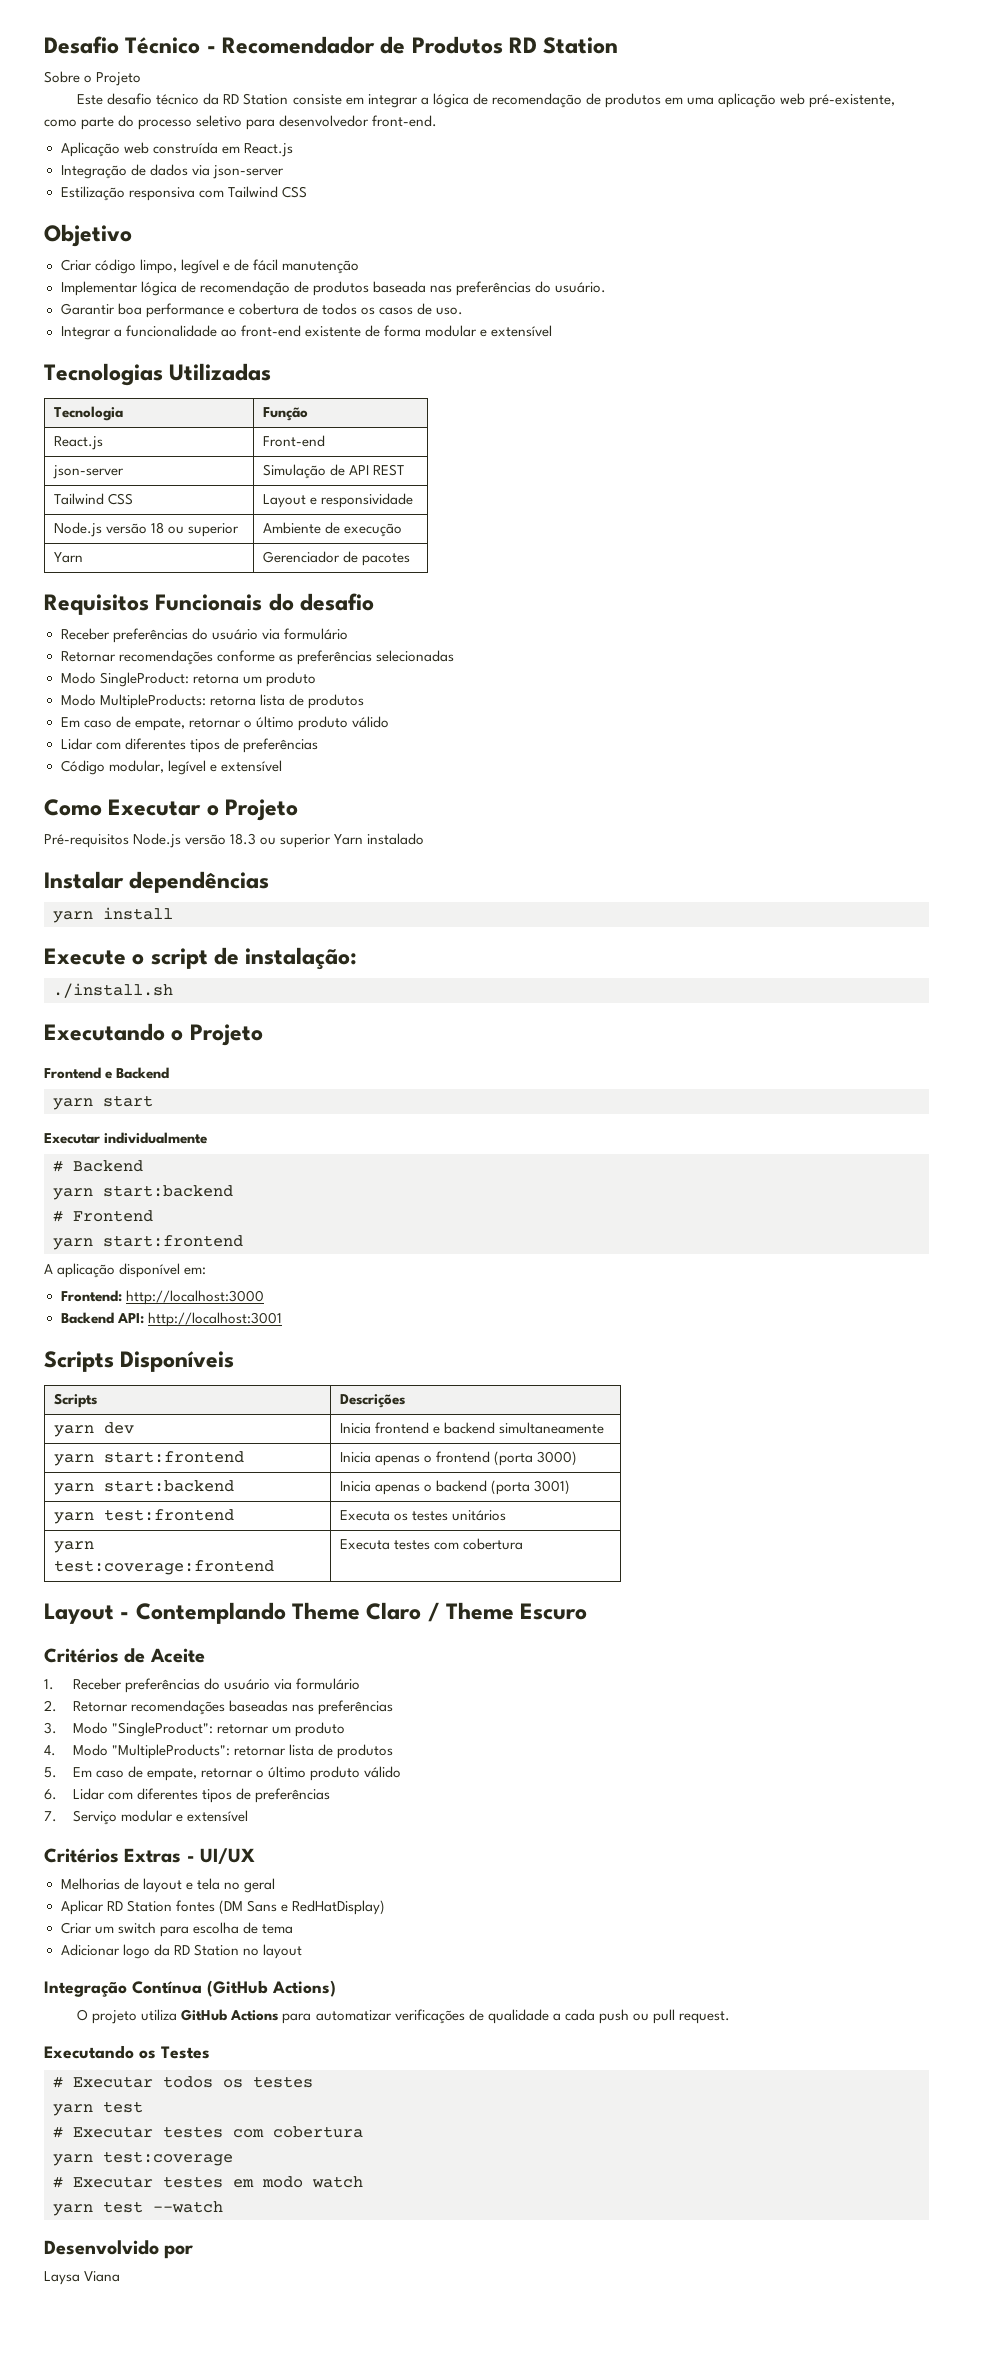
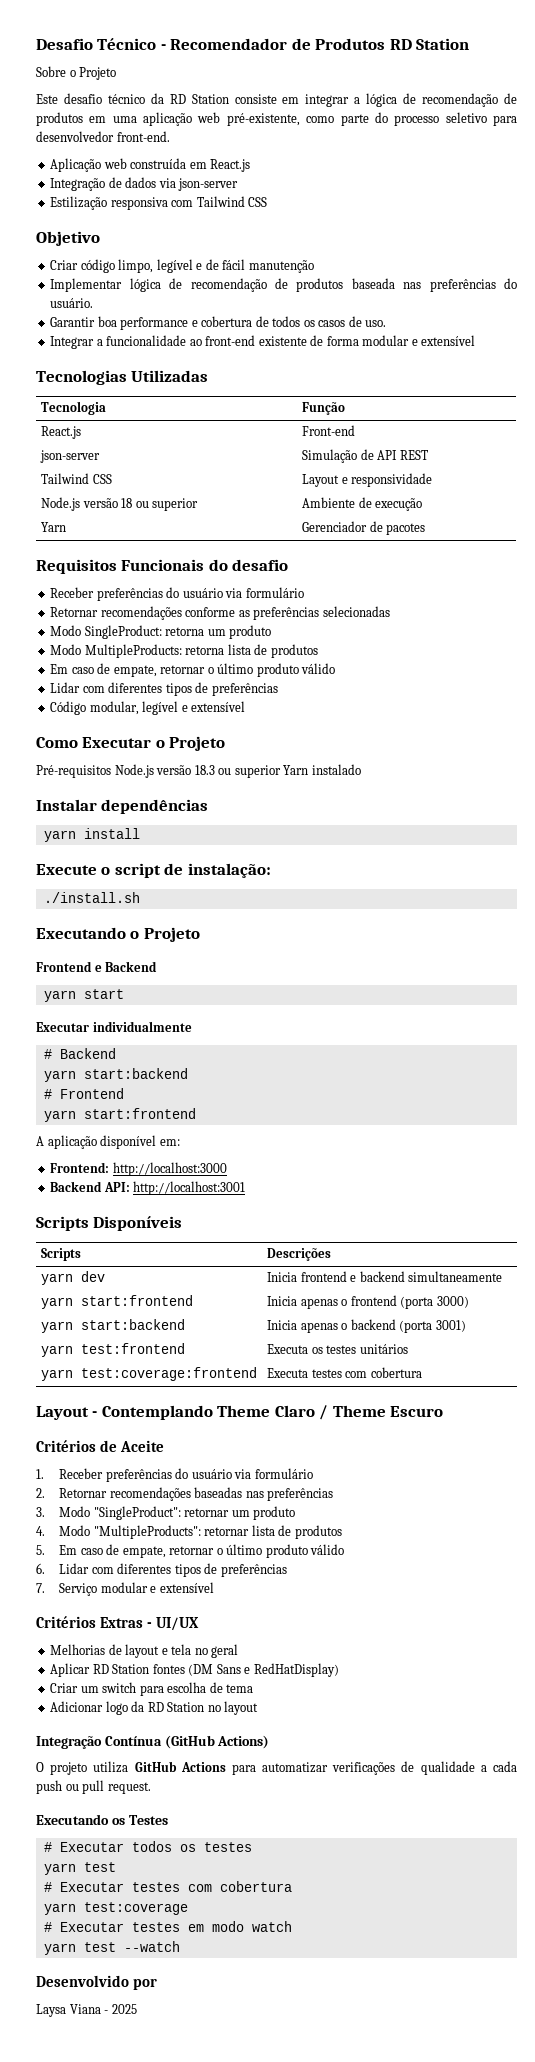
- Laysa Viana
+ Laysa Viana - 2025

